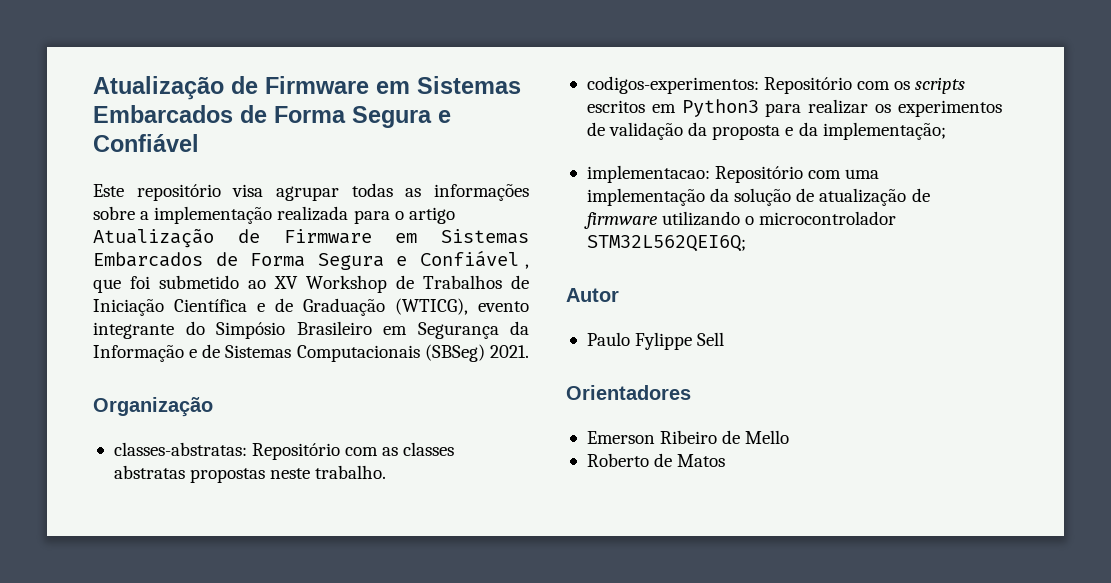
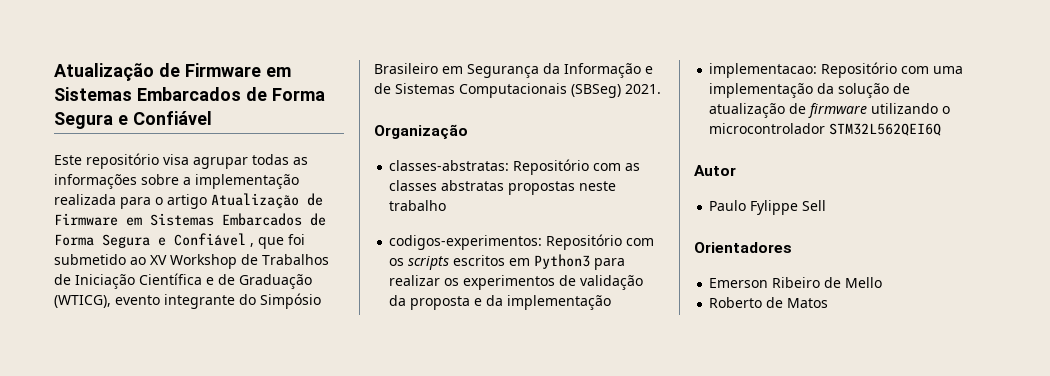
- classes-abstratas: Repositório com as classes abstratas propostas neste trabalho.
+ classes-abstratas: Repositório com as classes abstratas propostas neste trabalho
- codigos-experimentos: Repositório com os scripts escritos em Python3 para realizar os experimentos de validação da proposta e da implementação;
+ codigos-experimentos: Repositório com os scripts escritos em Python3 para realizar os experimentos de validação da proposta e da implementação
- implementacao: Repositório com uma implementação da solução de atualização de firmware utilizando o microcontrolador STM32L562QEI6Q;
+ implementacao: Repositório com uma implementação da solução de atualização de firmware utilizando o microcontrolador STM32L562QEI6Q

